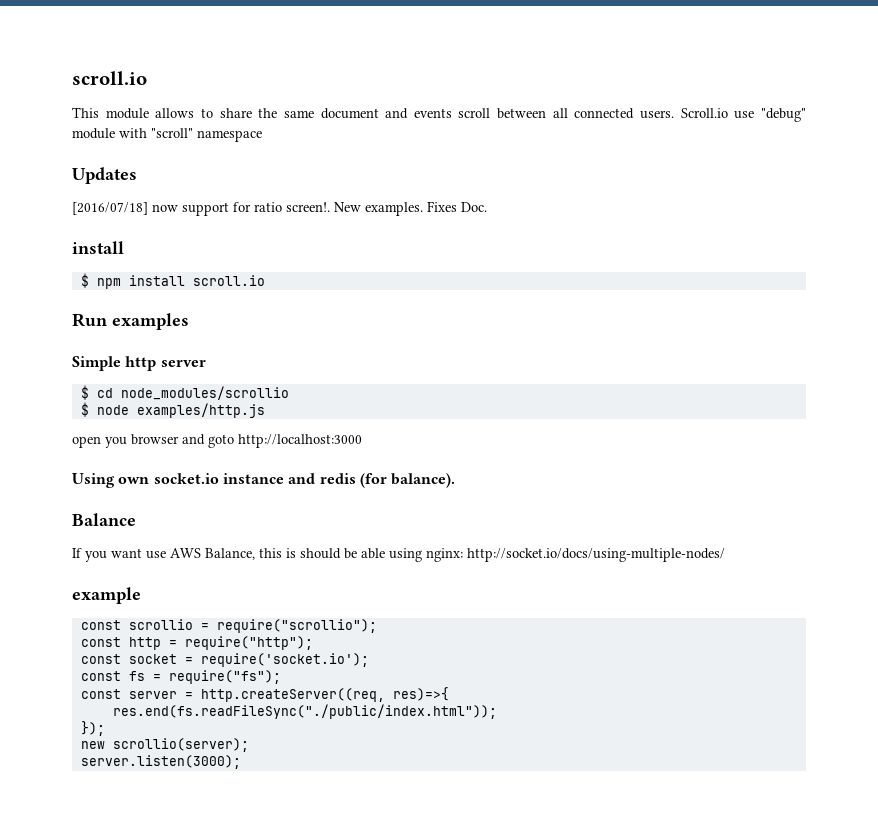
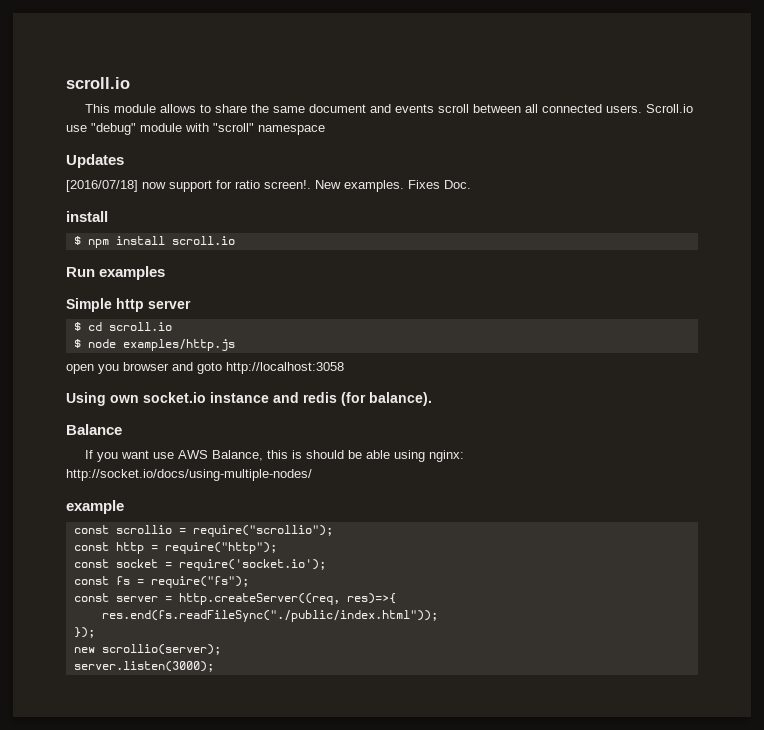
- $ cd node_modules/scrollio
+ $ cd scroll.io
- open you browser and goto http://localhost:3000
+ open you browser and goto http://localhost:3058

